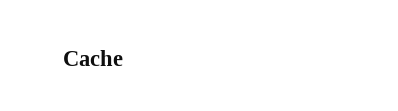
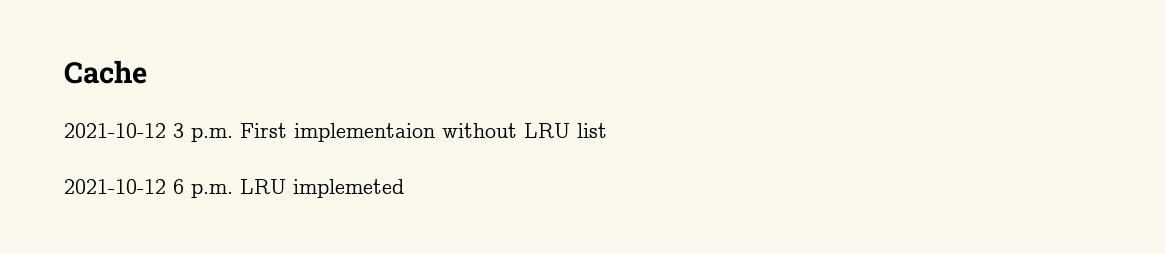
+ 2021-10-12 3 p.m. First implementaion without LRU list
+ 2021-10-12 6 p.m. LRU implemeted

